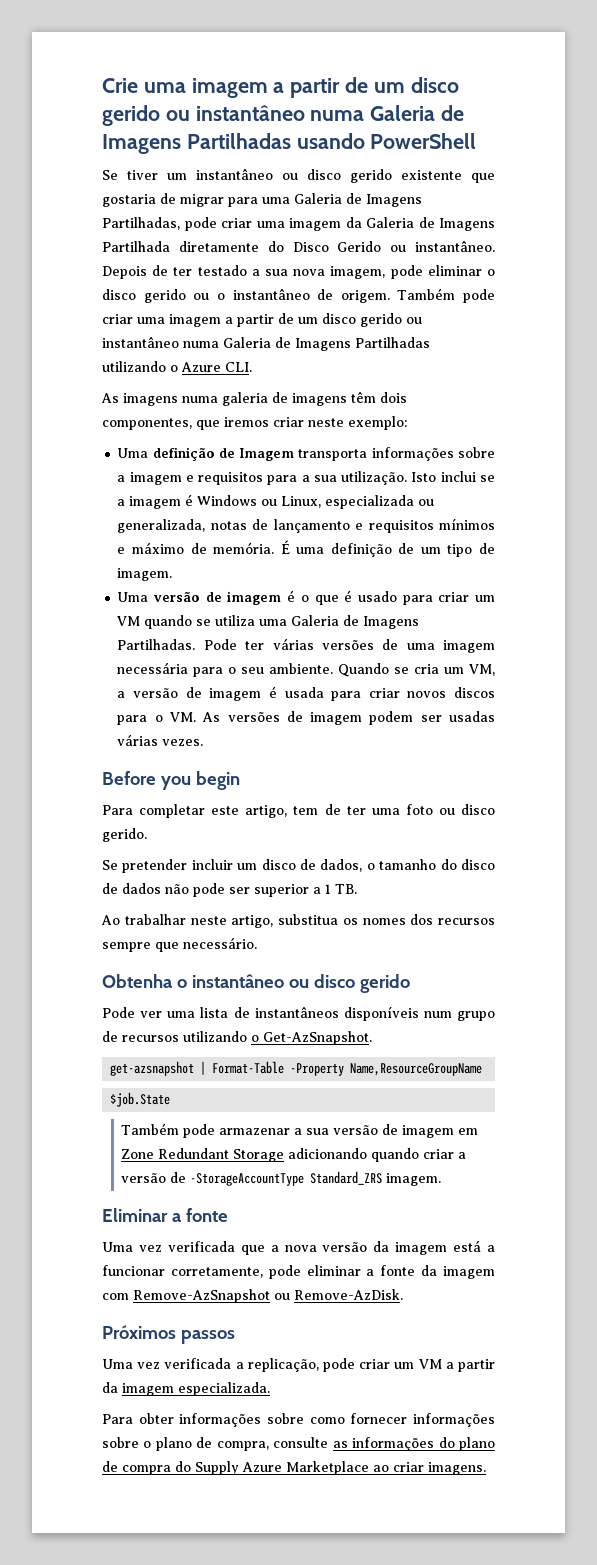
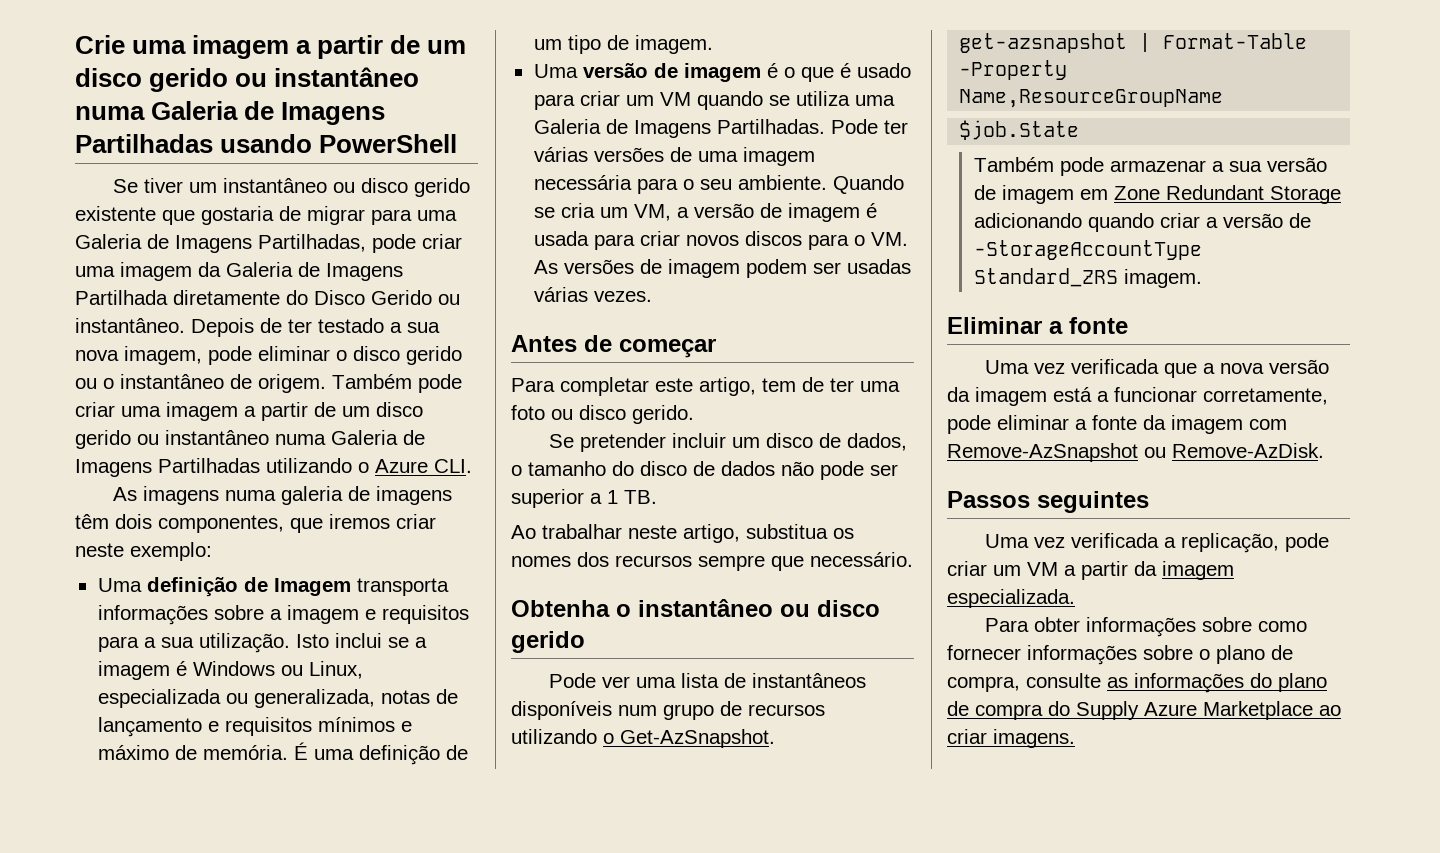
- Before you begin
+ Antes de começar
- Próximos passos
+ Passos seguintes

